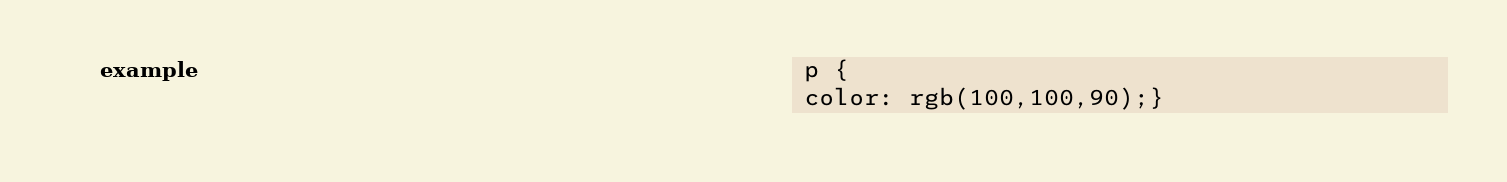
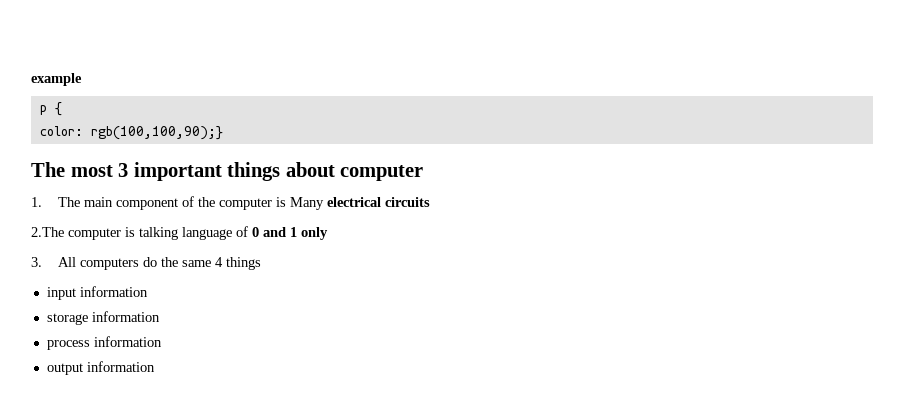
+ The most 3 important things about computer
+ 1. The main component of the computer is Many electrical circuits
+ 2.The computer is talking language of 0 and 1 only
+ 3. All computers do the same 4 things
+ input information
+ storage information
+ process information
+ output information

